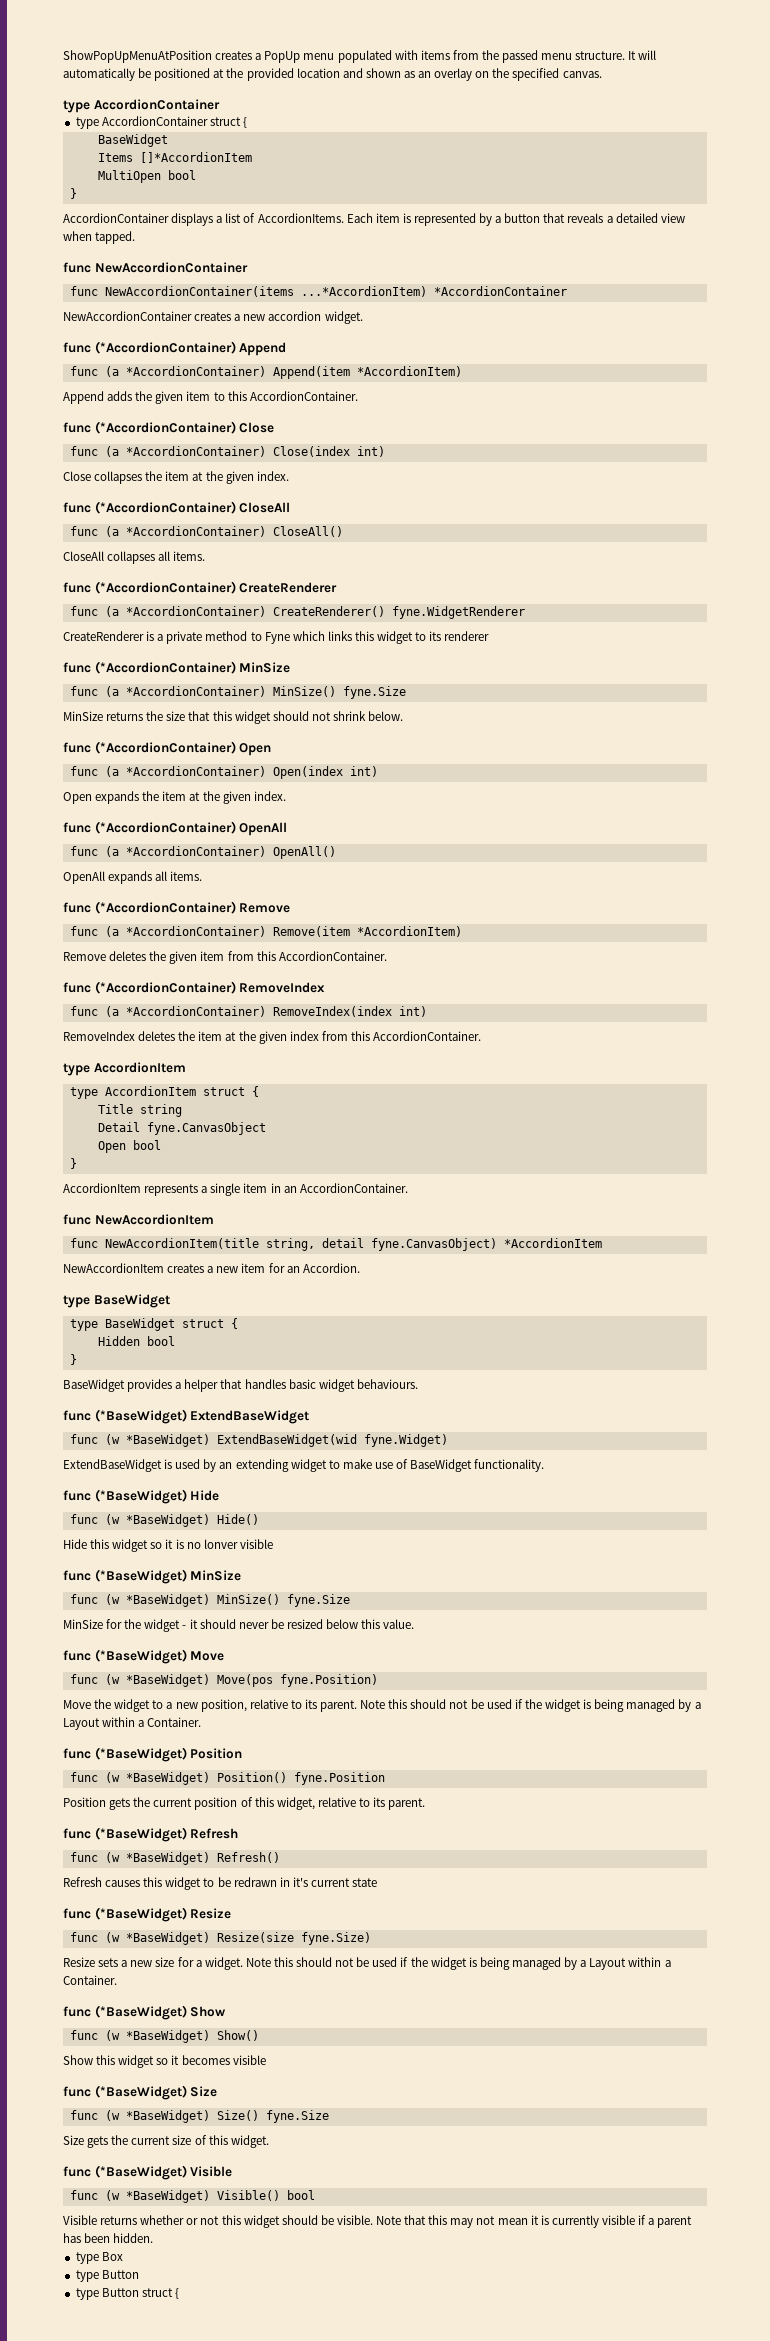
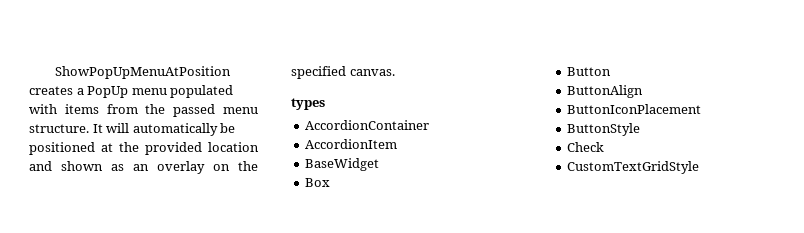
  It will automatically be positioned at the provided location and shown as an overlay on the specified canvas.
- type AccordionContainer
+ types
+ AccordionContainer
- type AccordionContainer struct {
+ AccordionItem
  BaseWidget
- Items []*AccordionItem
- MultiOpen bool
- }
- AccordionContainer displays a list of AccordionItems. Each item is represented by a button that reveals a detailed view when tapped.
- func NewAccordionContainer
- func NewAccordionContainer(items ...*AccordionItem) *AccordionContainer
- NewAccordionContainer creates a new accordion widget.
- func (*AccordionContainer) Append
- func (a *AccordionContainer) Append(item *AccordionItem)
- Append adds the given item to this AccordionContainer.
- func (*AccordionContainer) Close
- func (a *AccordionContainer) Close(index int)
- Close collapses the item at the given index.
- func (*AccordionContainer) CloseAll
- func (a *AccordionContainer) CloseAll()
- CloseAll collapses all items.
- func (*AccordionContainer) CreateRenderer
- func (a *AccordionContainer) CreateRenderer() fyne.WidgetRenderer
- CreateRenderer is a private method to Fyne which links this widget to its renderer
- func (*AccordionContainer) MinSize
- func (a *AccordionContainer) MinSize() fyne.Size
- MinSize returns the size that this widget should not shrink below.
- func (*AccordionContainer) Open
- func (a *AccordionContainer) Open(index int)
- Open expands the item at the given index.
- func (*AccordionContainer) OpenAll
- func (a *AccordionContainer) OpenAll()
- OpenAll expands all items.
- func (*AccordionContainer) Remove
- func (a *AccordionContainer) Remove(item *AccordionItem)
- Remove deletes the given item from this AccordionContainer.
- func (*AccordionContainer) RemoveIndex
- func (a *AccordionContainer) RemoveIndex(index int)
- RemoveIndex deletes the item at the given index from this AccordionContainer.
- type AccordionItem
- type AccordionItem struct {
- Title string
- Detail fyne.CanvasObject
- Open bool
- }
- AccordionItem represents a single item in an AccordionContainer.
- func NewAccordionItem
- func NewAccordionItem(title string, detail fyne.CanvasObject) *AccordionItem
- NewAccordionItem creates a new item for an Accordion.
- type BaseWidget
- type BaseWidget struct {
- Hidden bool
- }
- BaseWidget provides a helper that handles basic widget behaviours.
- func (*BaseWidget) ExtendBaseWidget
- func (w *BaseWidget) ExtendBaseWidget(wid fyne.Widget)
- ExtendBaseWidget is used by an extending widget to make use of BaseWidget functionality.
- func (*BaseWidget) Hide
- func (w *BaseWidget) Hide()
- Hide this widget so it is no lonver visible
- func (*BaseWidget) MinSize
- func (w *BaseWidget) MinSize() fyne.Size
- MinSize for the widget - it should never be resized below this value.
- func (*BaseWidget) Move
- func (w *BaseWidget) Move(pos fyne.Position)
- Move the widget to a new position, relative to its parent. Note this should not be used if the widget is being managed by a Layout within a Container.
- func (*BaseWidget) Position
- func (w *BaseWidget) Position() fyne.Position
- Position gets the current position of this widget, relative to its parent.
- func (*BaseWidget) Refresh
- func (w *BaseWidget) Refresh()
- Refresh causes this widget to be redrawn in it's current state
- func (*BaseWidget) Resize
- func (w *BaseWidget) Resize(size fyne.Size)
- Resize sets a new size for a widget. Note this should not be used if the widget is being managed by a Layout within a Container.
- func (*BaseWidget) Show
- func (w *BaseWidget) Show()
- Show this widget so it becomes visible
- func (*BaseWidget) Size
- func (w *BaseWidget) Size() fyne.Size
- Size gets the current size of this widget.
- func (*BaseWidget) Visible
- func (w *BaseWidget) Visible() bool
- Visible returns whether or not this widget should be visible. Note that this may not mean it is currently visible if a parent has been hidden.
- type Box
- type Button
+ Box
+ Button
- type Button struct {
+ ButtonAlign
+ ButtonIconPlacement
+ ButtonStyle
+ Check
+ CustomTextGridStyle

